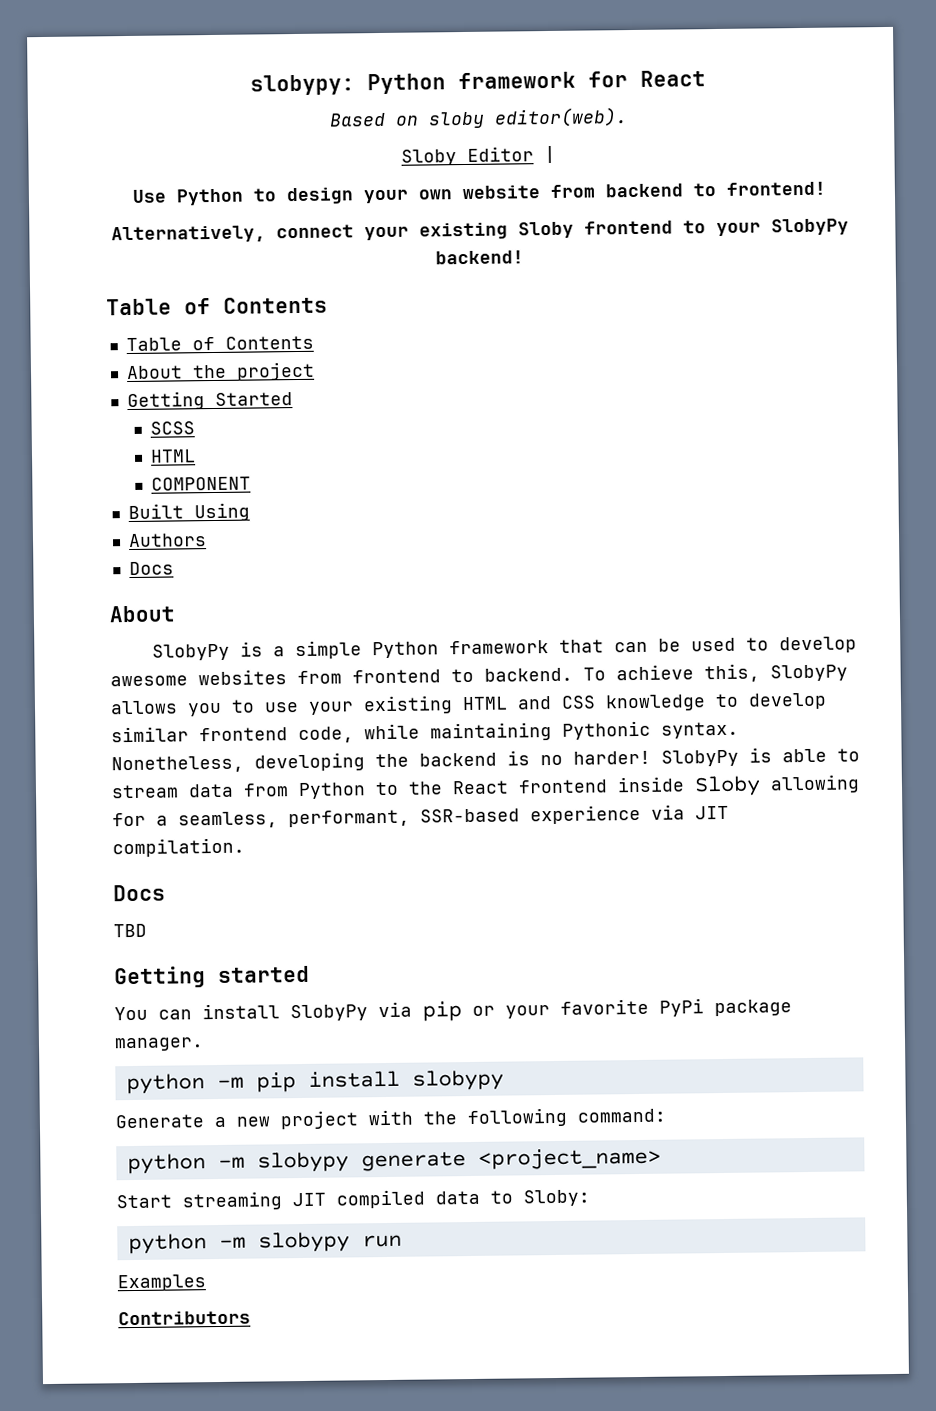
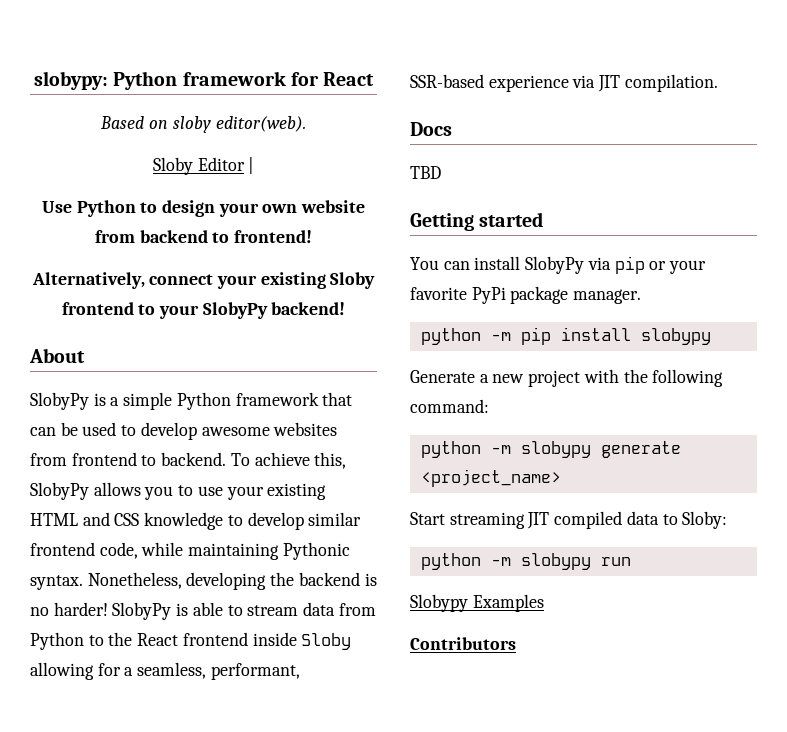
  Alternatively, connect your existing Sloby frontend to your SlobyPy backend!
- Table of Contents
- Table of Contents
- About the project
- Getting Started
- SCSS
- HTML
- COMPONENT
- Built Using
- Authors
- Docs
- Examples
+ Slobypy Examples

